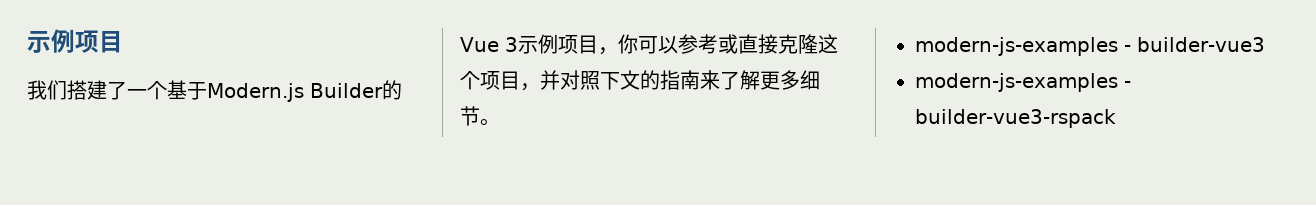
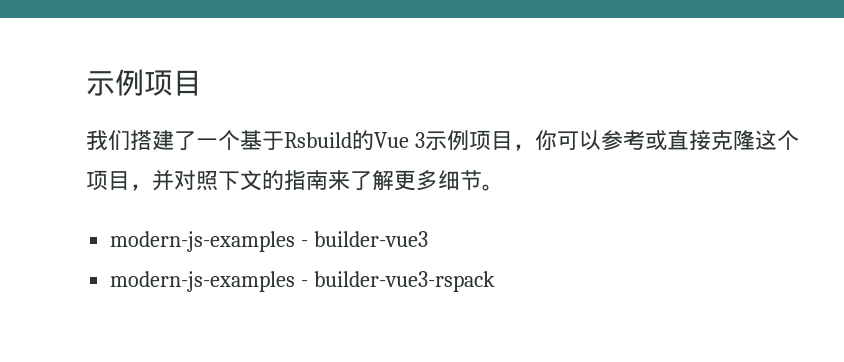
- 我们搭建了一个基于Modern.js Builder的Vue 3示例项目，你可以参考或直接克隆这个项目，并对照下文的指南来了解更多细节。
+ 我们搭建了一个基于Rsbuild的Vue 3示例项目，你可以参考或直接克隆这个项目，并对照下文的指南来了解更多细节。

